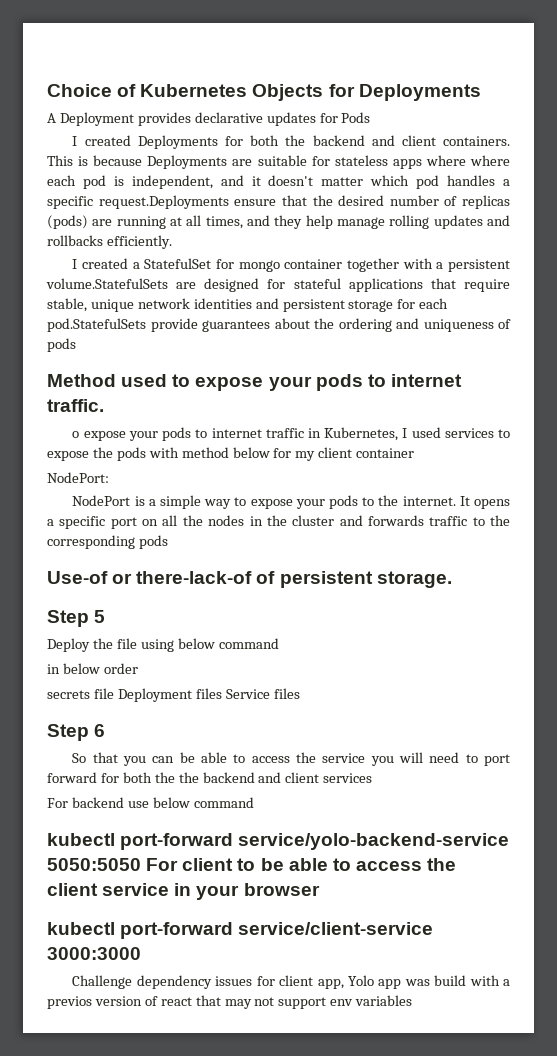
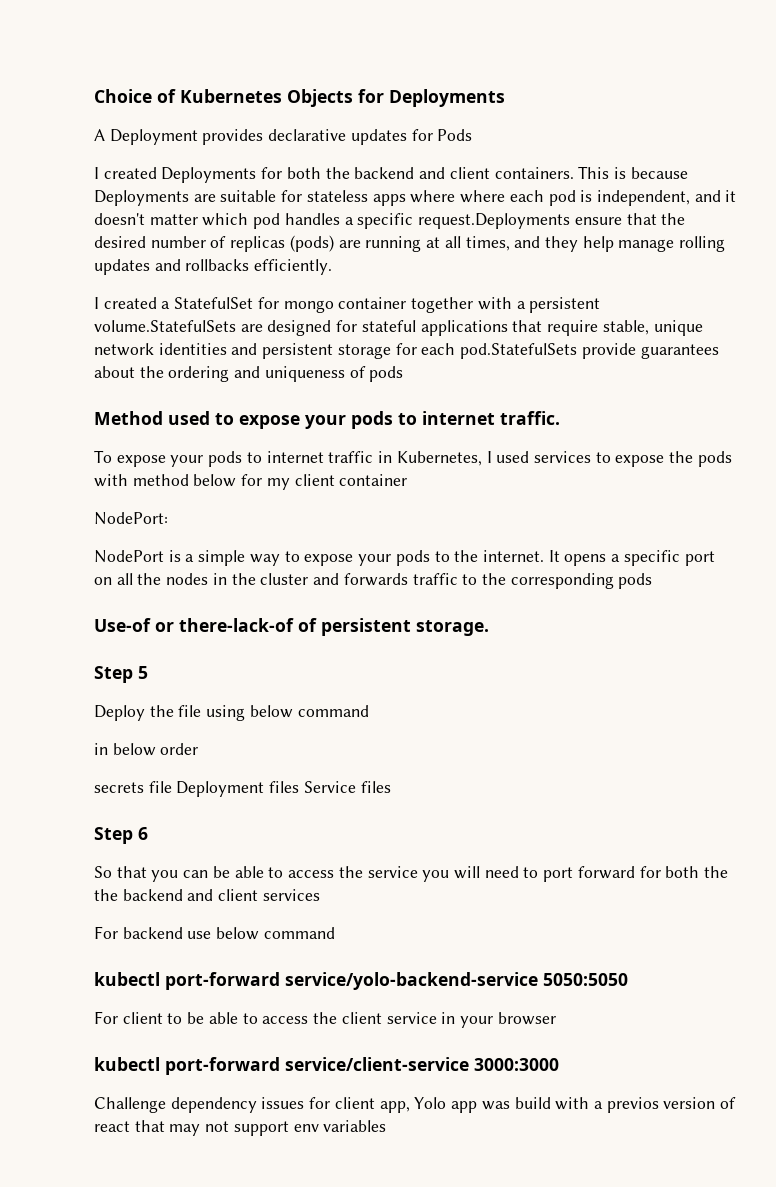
- o expose your pods to internet traffic in Kubernetes, I used services to expose the pods with method below for my client container
+ To expose your pods to internet traffic in Kubernetes, I used services to expose the pods with method below for my client container
- kubectl port-forward service/yolo-backend-service 5050:5050 For client to be able to access the client service in your browser
+ kubectl port-forward service/yolo-backend-service 5050:5050
+ For client to be able to access the client service in your browser

